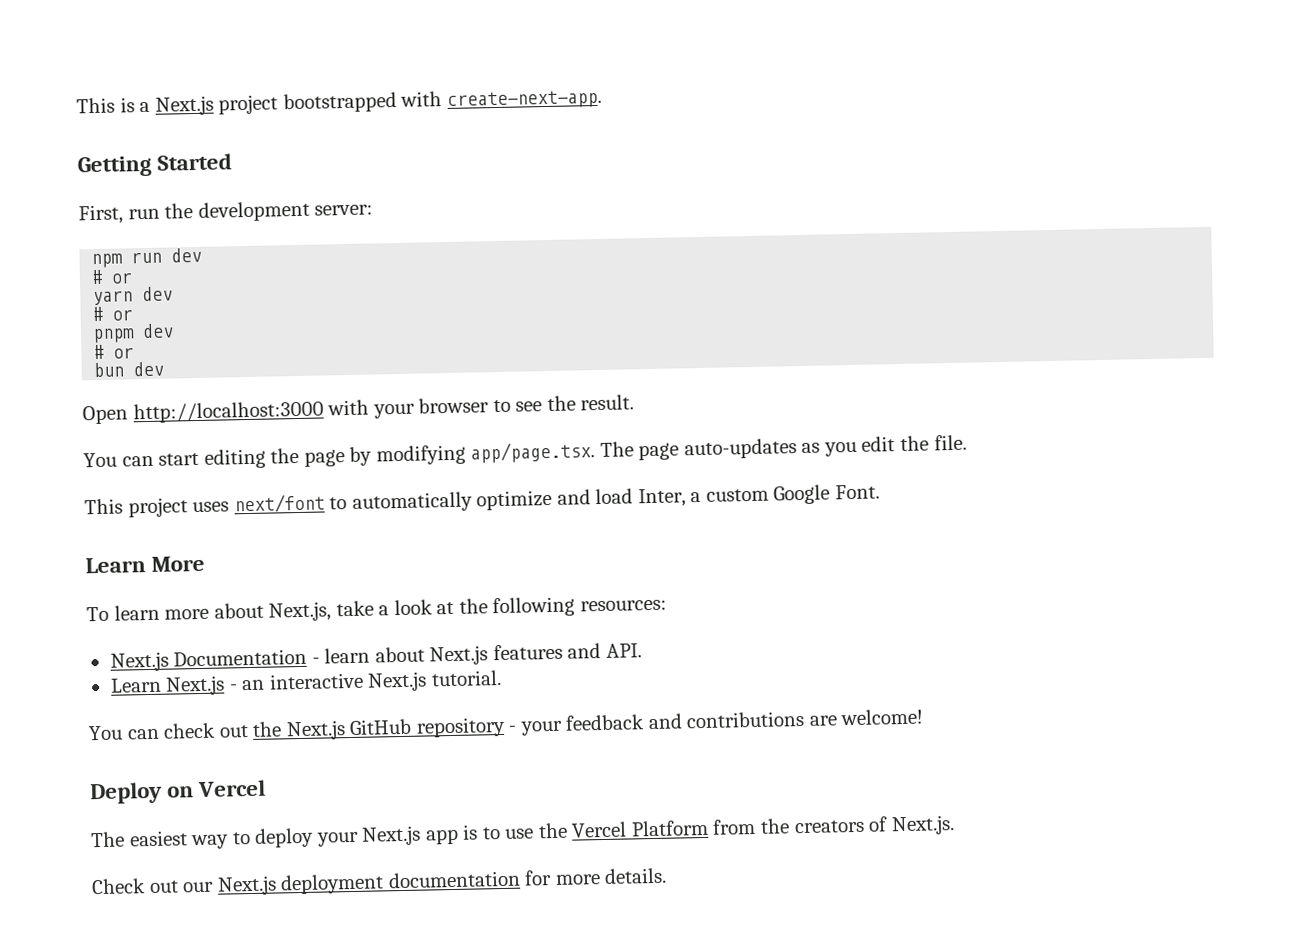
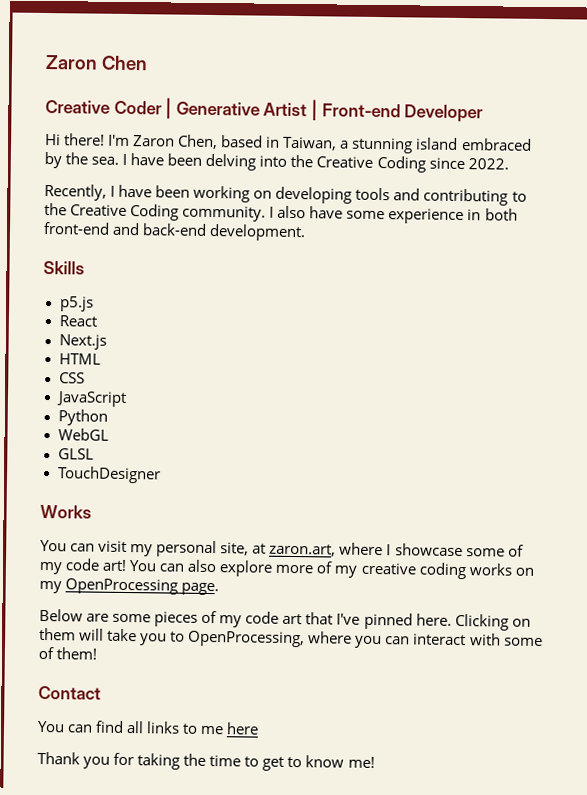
- This is a Next.js project bootstrapped with create-next-app.
- Getting Started
- First, run the development server:
- npm run dev
- # or
- yarn dev
- # or
- pnpm dev
- # or
- bun dev
- Open http://localhost:3000 with your browser to see the result.
- You can start editing the page by modifying app/page.tsx. The page auto-updates as you edit the file.
- This project uses next/font to automatically optimize and load Inter, a custom Google Font.
- Learn More
- To learn more about Next.js, take a look at the following resources:
- Next.js Documentation - learn about Next.js features and API.
- Learn Next.js - an interactive Next.js tutorial.
- You can check out the Next.js GitHub repository - your feedback and contributions are welcome!
- Deploy on Vercel
- The easiest way to deploy your Next.js app is to use the Vercel Platform from the creators of Next.js.
- Check out our Next.js deployment documentation for more details.
+ Zaron Chen
+ Creative Coder | Generative Artist | Front-end Developer
+ Hi there! I'm Zaron Chen, based in Taiwan, a stunning island embraced by the sea. I have been delving into the Creative Coding since 2022.
+ Recently, I have been working on developing tools and contributing to the Creative Coding community. I also have some experience in both front-end and back-end development.
+ Skills
+ p5.js
+ React
+ Next.js
+ HTML
+ CSS
+ JavaScript
+ Python
+ WebGL
+ GLSL
+ TouchDesigner
+ Works
+ You can visit my personal site, at zaron.art, where I showcase some of my code art! You can also explore more of my creative coding works on my OpenProcessing page.
+ Below are some pieces of my code art that I've pinned here. Clicking on them will take you to OpenProcessing, where you can interact with some of them!
+ Contact
+ You can find all links to me here
+ Thank you for taking the time to get to know me!

